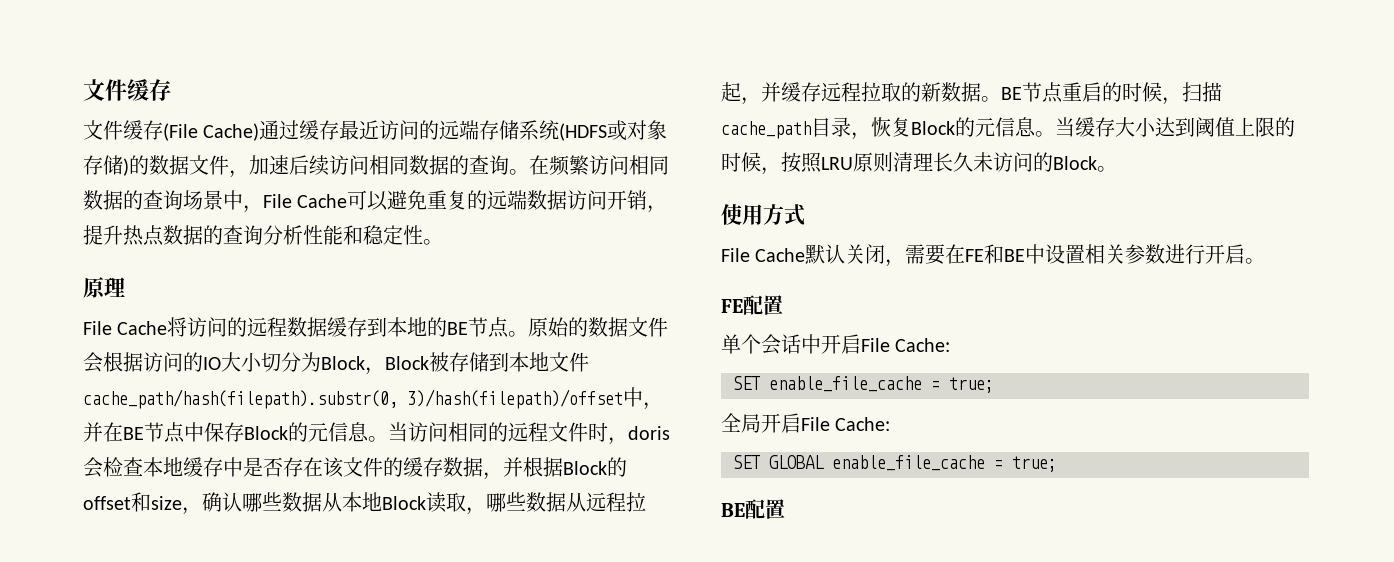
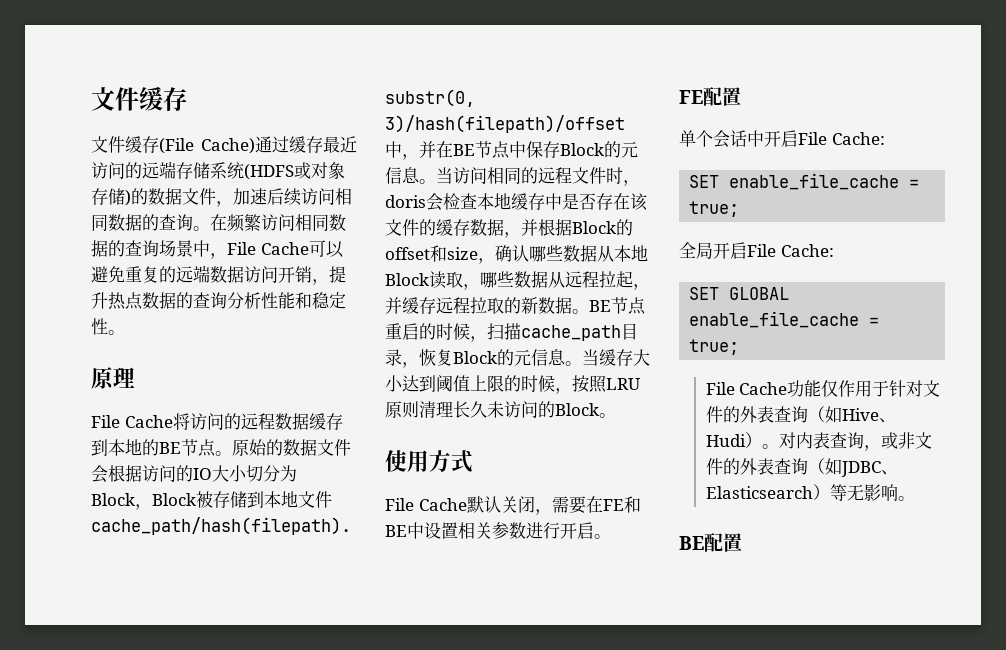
+ File Cache功能仅作用于针对文件的外表查询（如Hive、Hudi）。对内表查询，或非文件的外表查询（如JDBC、Elasticsearch）等无影响。

